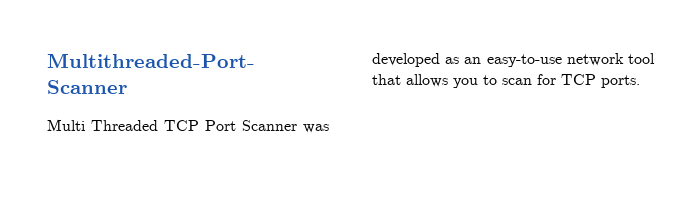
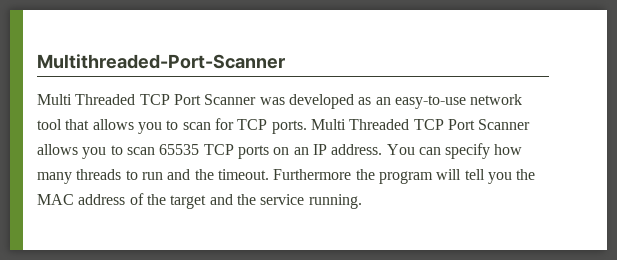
+ Multi Threaded TCP Port Scanner allows you to scan 65535 TCP ports on an IP address. You can specify how many threads to run and the timeout. Furthermore the program will tell you the MAC address of the target and the service running.

